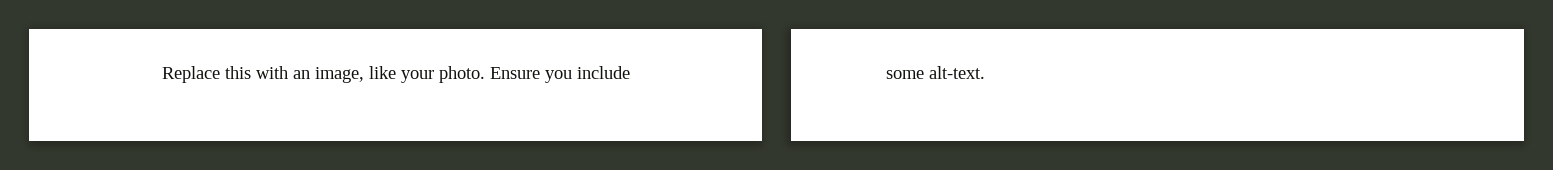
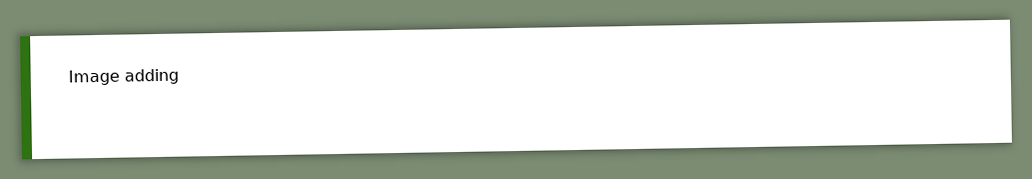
- Replace this with an image, like your photo. Ensure you include some alt-text.
+ Image adding

